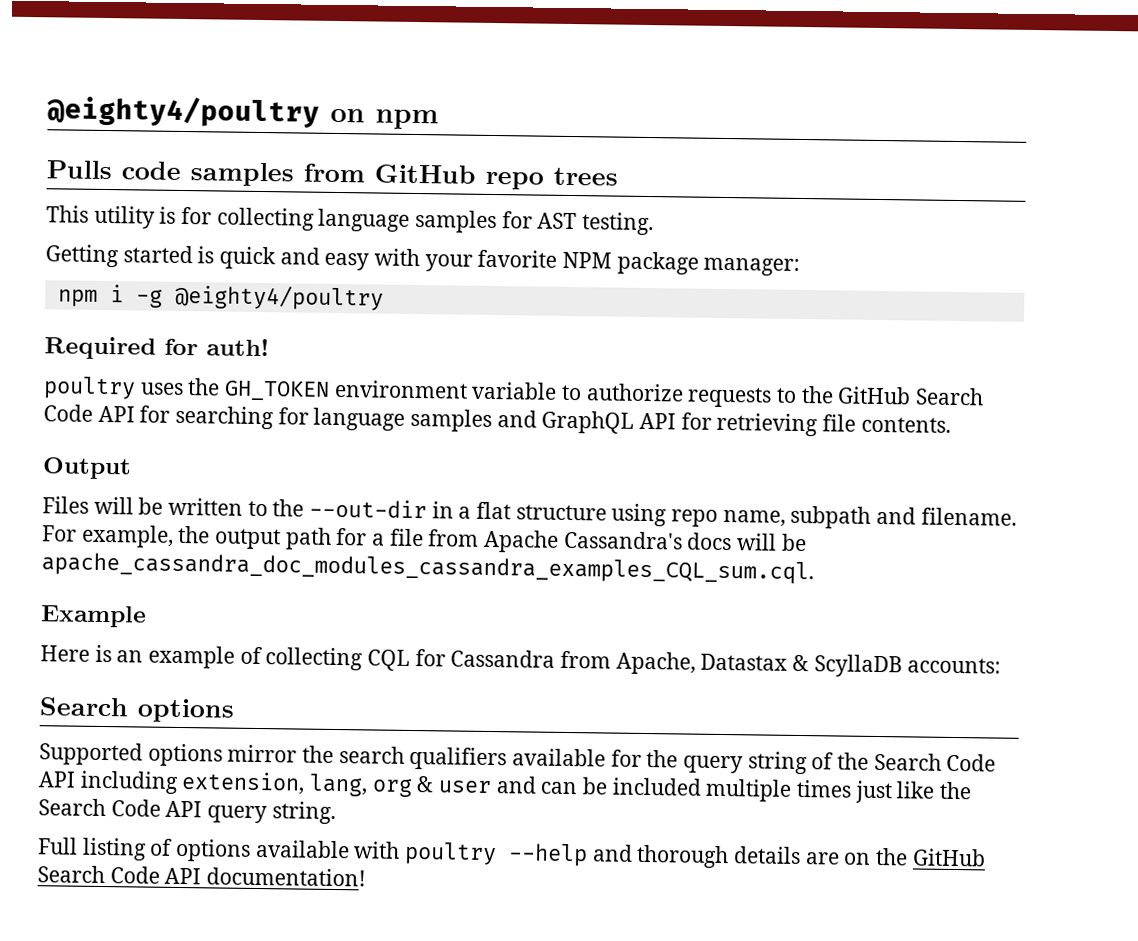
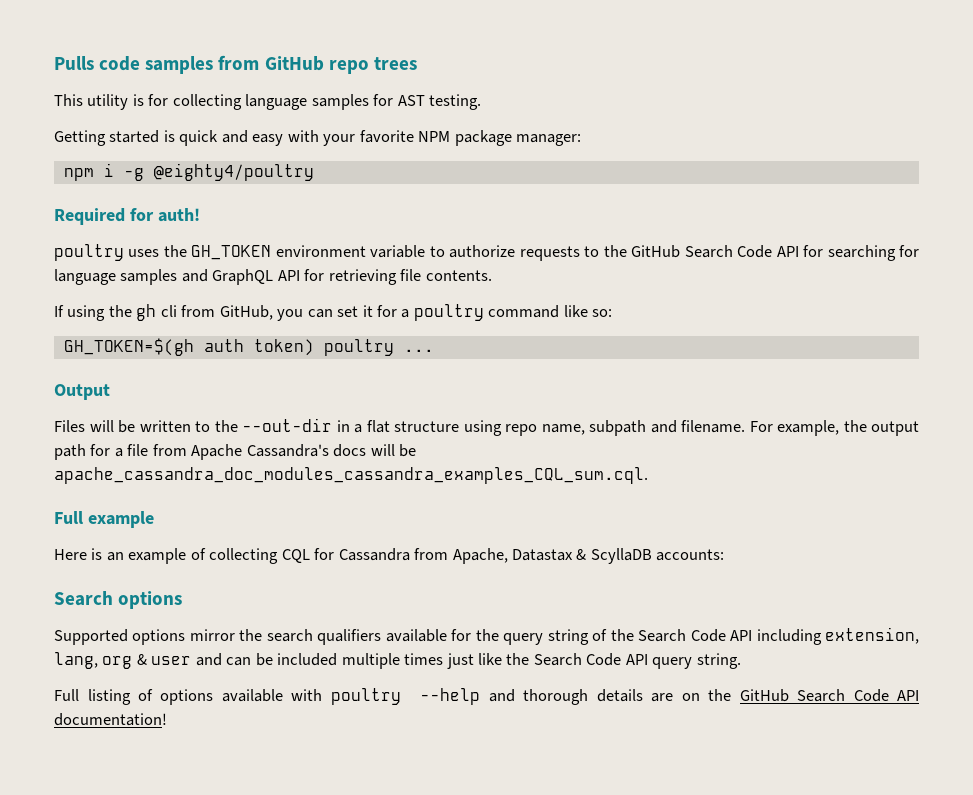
- @eighty4/poultry on npm
+ If using the gh cli from GitHub, you can set it for a poultry command like so:
+ GH_TOKEN=$(gh auth token) poultry ...
- Example
+ Full example

